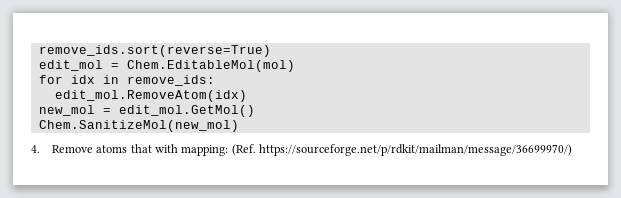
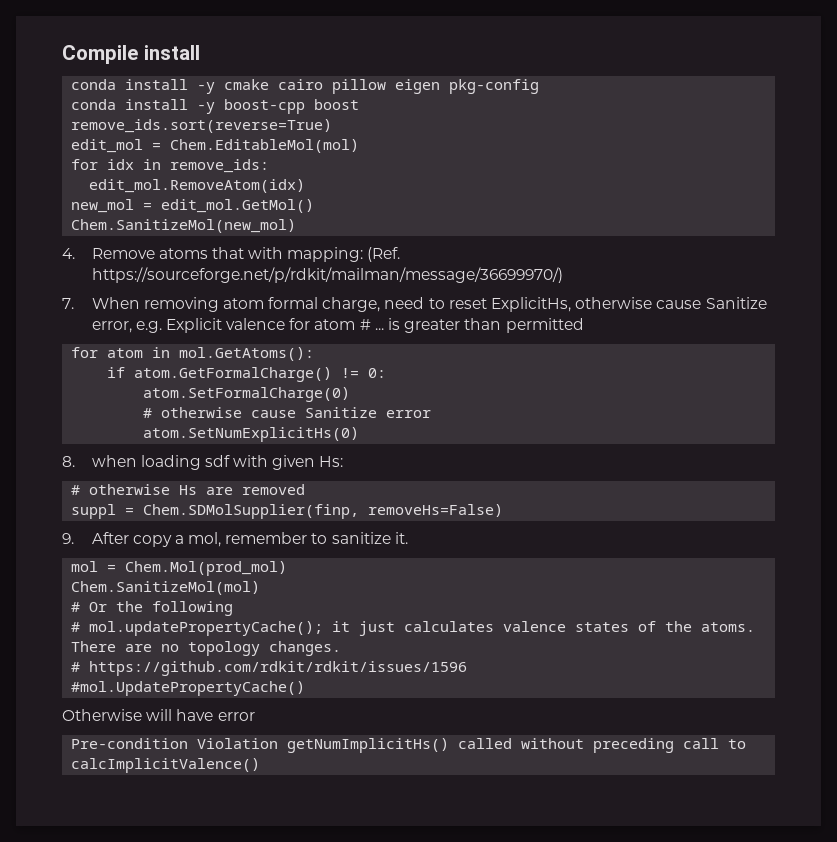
+ Compile install
+ conda install -y cmake cairo pillow eigen pkg-config
+ conda install -y boost-cpp boost
+ 7. When removing atom formal charge, need to reset ExplicitHs, otherwise cause Sanitize error, e.g. Explicit valence for atom # ... is greater than permitted
+ for atom in mol.GetAtoms():
+ if atom.GetFormalCharge() != 0:
+ atom.SetFormalCharge(0)
+ # otherwise cause Sanitize error
+ atom.SetNumExplicitHs(0)
+ 8. when loading sdf with given Hs:
+ # otherwise Hs are removed
+ suppl = Chem.SDMolSupplier(finp, removeHs=False)
+ 9. After copy a mol, remember to sanitize it.
+ mol = Chem.Mol(prod_mol)
+ Chem.SanitizeMol(mol)
+ # Or the following
+ # mol.updatePropertyCache(); it just calculates valence states of the atoms. There are no topology changes.
+ # https://github.com/rdkit/rdkit/issues/1596
+ #mol.UpdatePropertyCache()
+ Otherwise will have error
+ Pre-condition Violation getNumImplicitHs() called without preceding call to calcImplicitValence()

